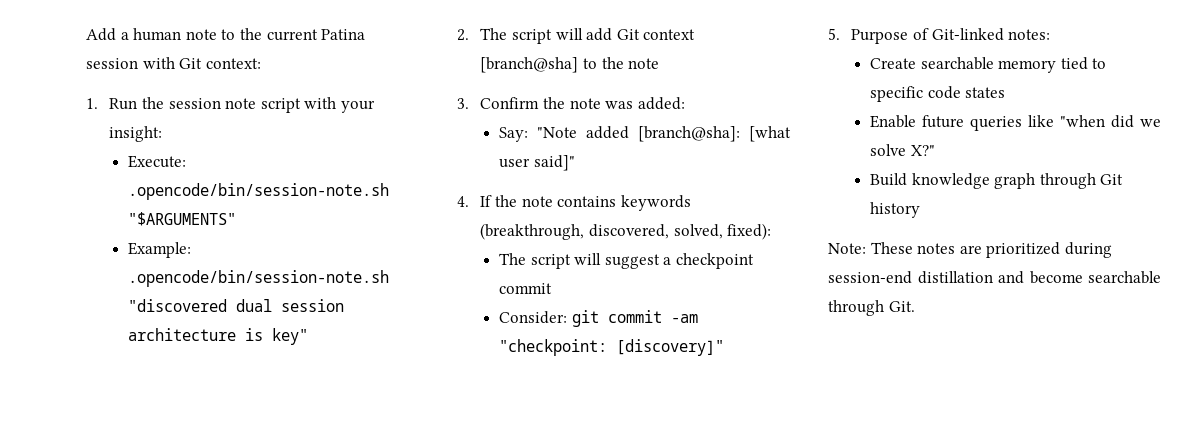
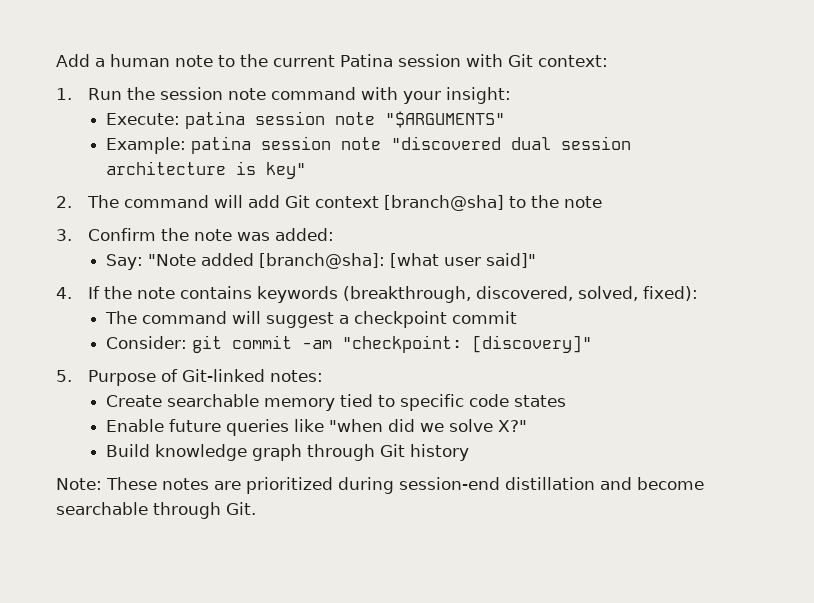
- 1. Run the session note script with your insight:
+ 1. Run the session note command with your insight:
- Execute: .opencode/bin/session-note.sh "$ARGUMENTS"
+ Execute: patina session note "$ARGUMENTS"
- Example: .opencode/bin/session-note.sh "discovered dual session architecture is key"
+ Example: patina session note "discovered dual session architecture is key"
- 2. The script will add Git context [branch@sha] to the note
+ 2. The command will add Git context [branch@sha] to the note
- The script will suggest a checkpoint commit
+ The command will suggest a checkpoint commit

